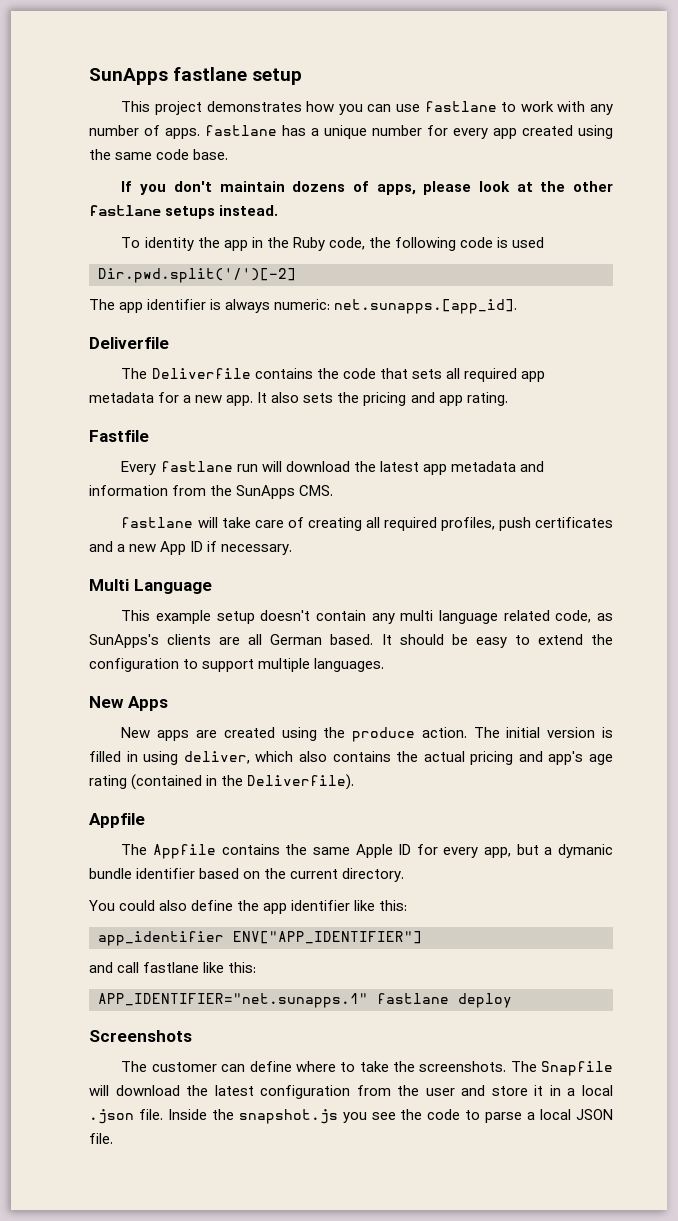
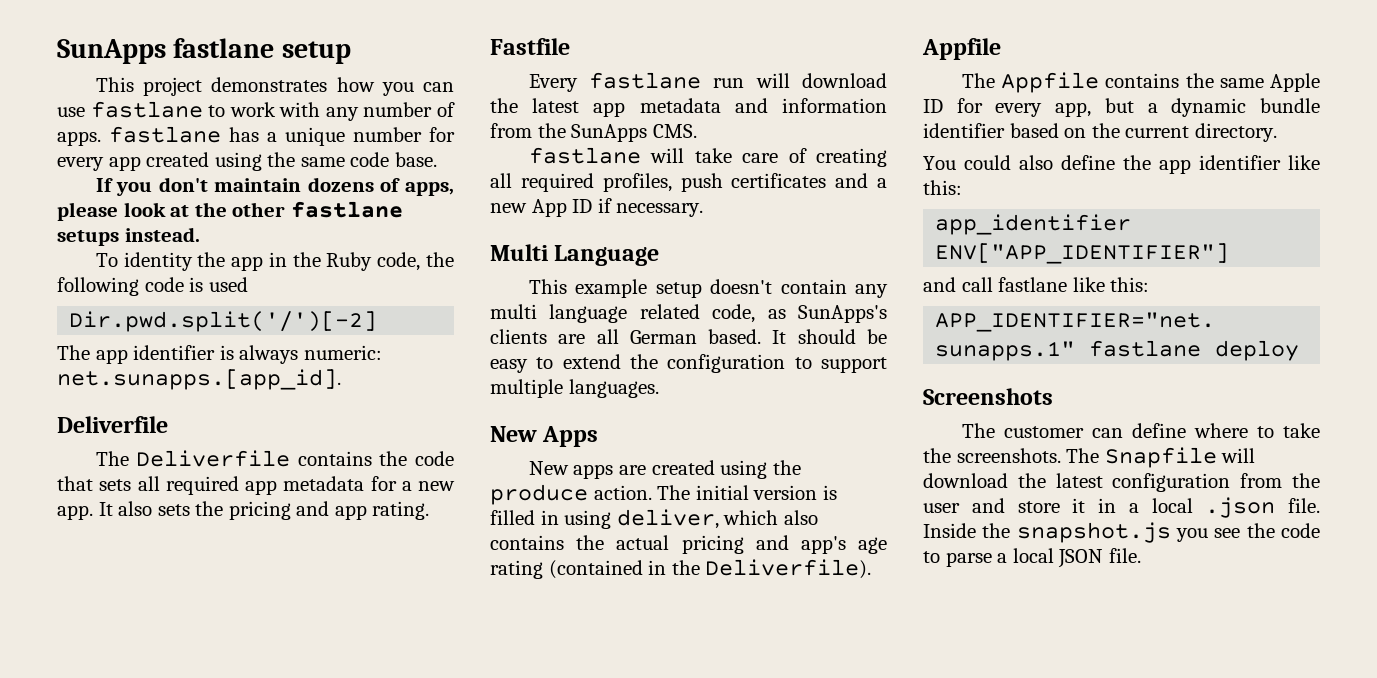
- The Appfile contains the same Apple ID for every app, but a dymanic bundle identifier based on the current directory.
+ The Appfile contains the same Apple ID for every app, but a dynamic bundle identifier based on the current directory.

